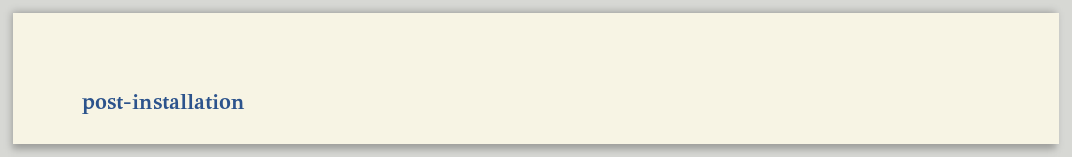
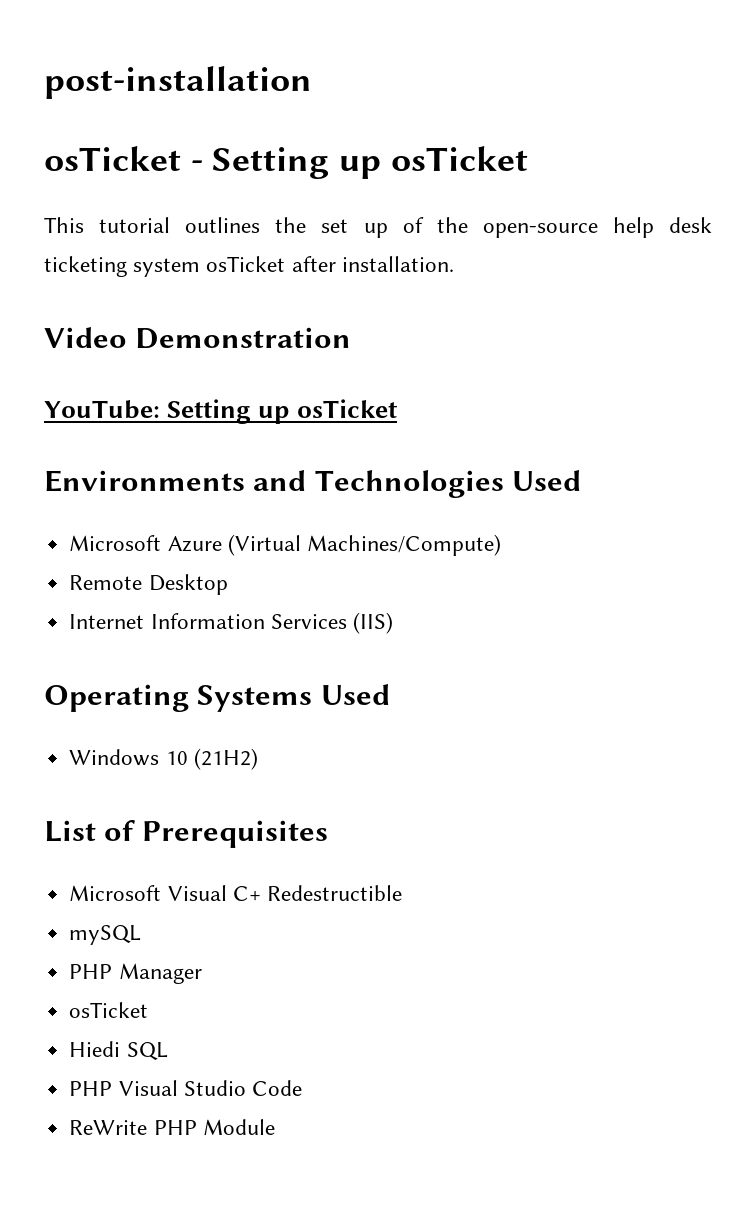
+ osTicket - Setting up osTicket
+ This tutorial outlines the set up of the open-source help desk ticketing system osTicket after installation.
+ Video Demonstration
+ YouTube: Setting up osTicket
+ Environments and Technologies Used
+ Microsoft Azure (Virtual Machines/Compute)
+ Remote Desktop
+ Internet Information Services (IIS)
+ Operating Systems Used
+ Windows 10 (21H2)
+ List of Prerequisites
+ Microsoft Visual C+ Redestructible
+ mySQL
+ PHP Manager
+ osTicket
+ Hiedi SQL
+ PHP Visual Studio Code
+ ReWrite PHP Module

